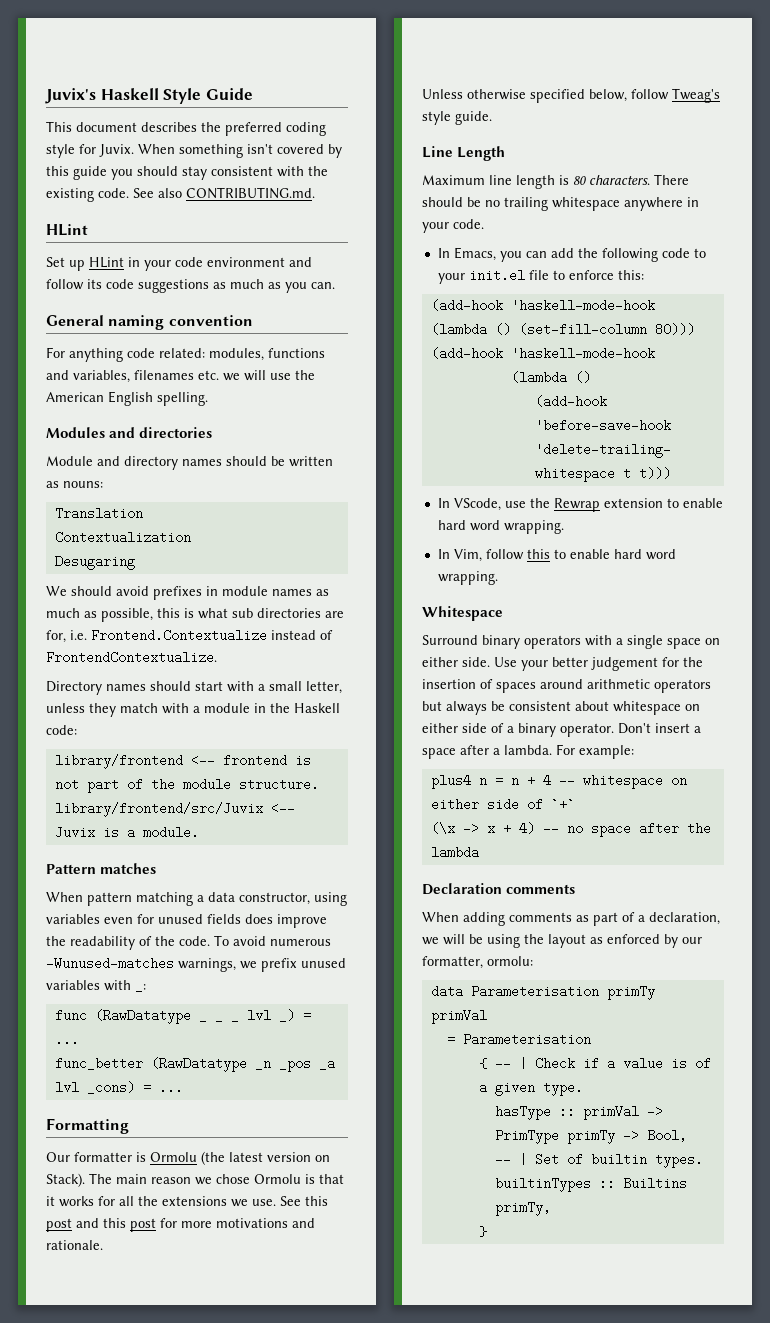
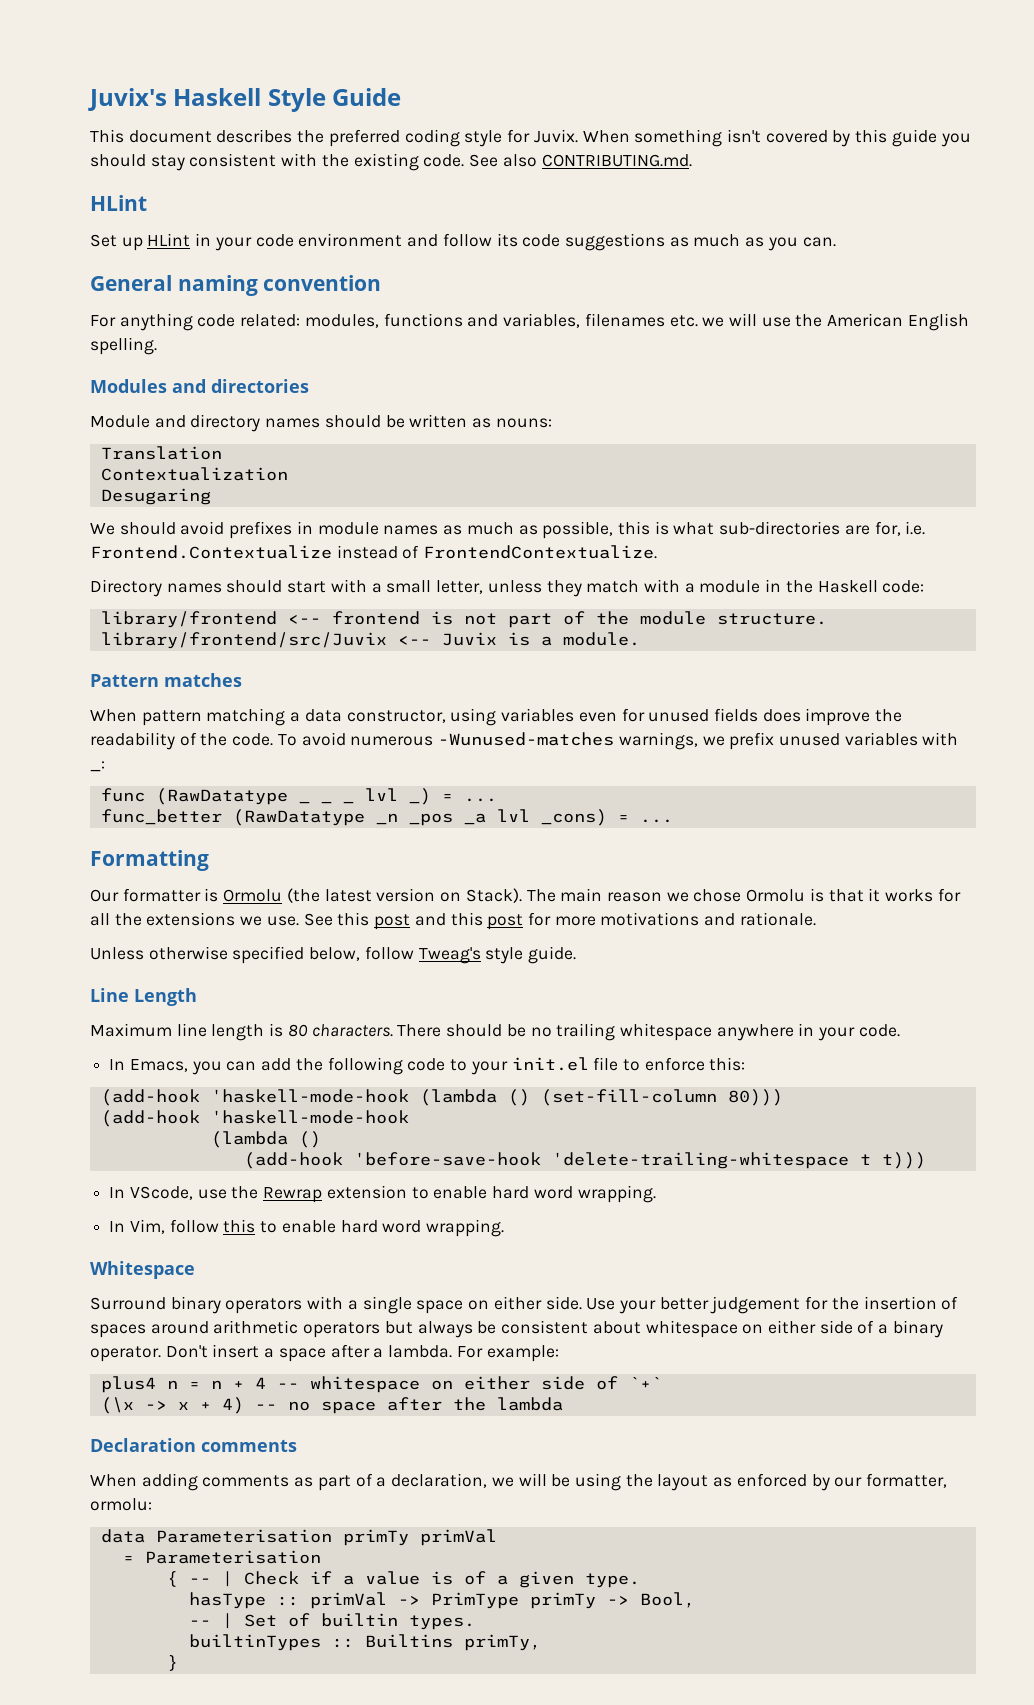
- We should avoid prefixes in module names as much as possible, this is what sub directories are for, i.e. Frontend.Contextualize instead of FrontendContextualize.
+ We should avoid prefixes in module names as much as possible, this is what sub-directories are for, i.e. Frontend.Contextualize instead of FrontendContextualize.

